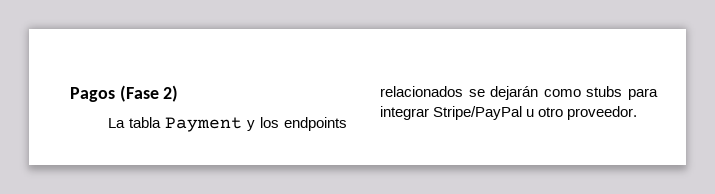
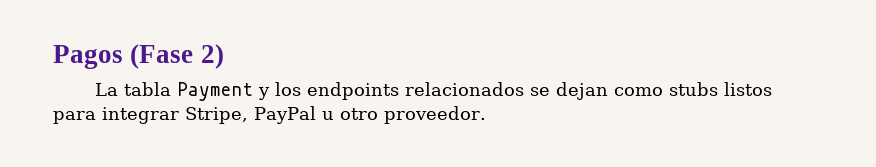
- La tabla Payment y los endpoints relacionados se dejarán como stubs para integrar Stripe/PayPal u otro proveedor.
+ La tabla Payment y los endpoints relacionados se dejan como stubs listos para integrar Stripe, PayPal u otro proveedor.

